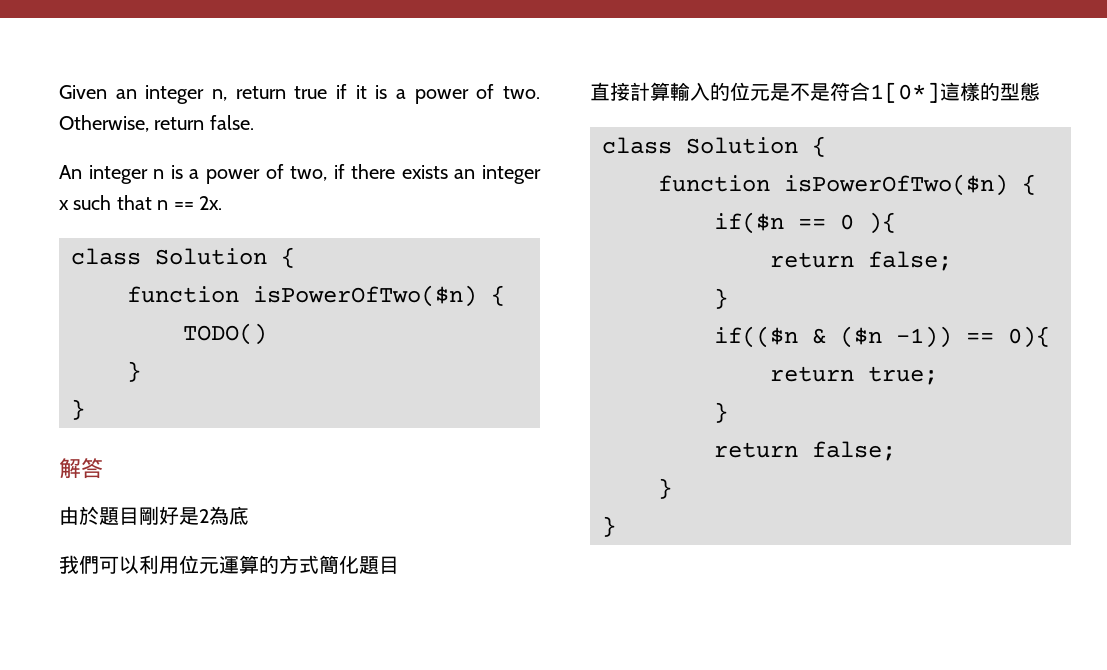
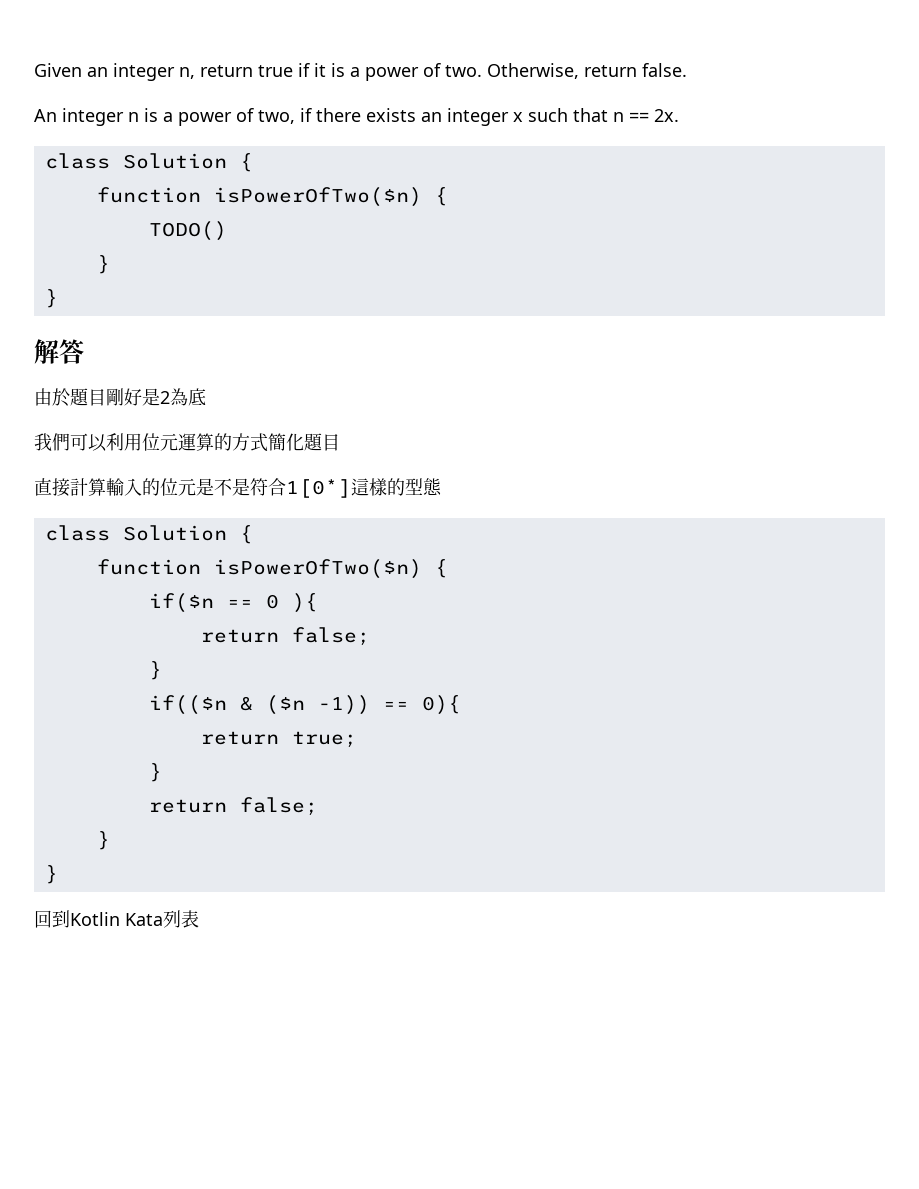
+ 回到Kotlin Kata列表

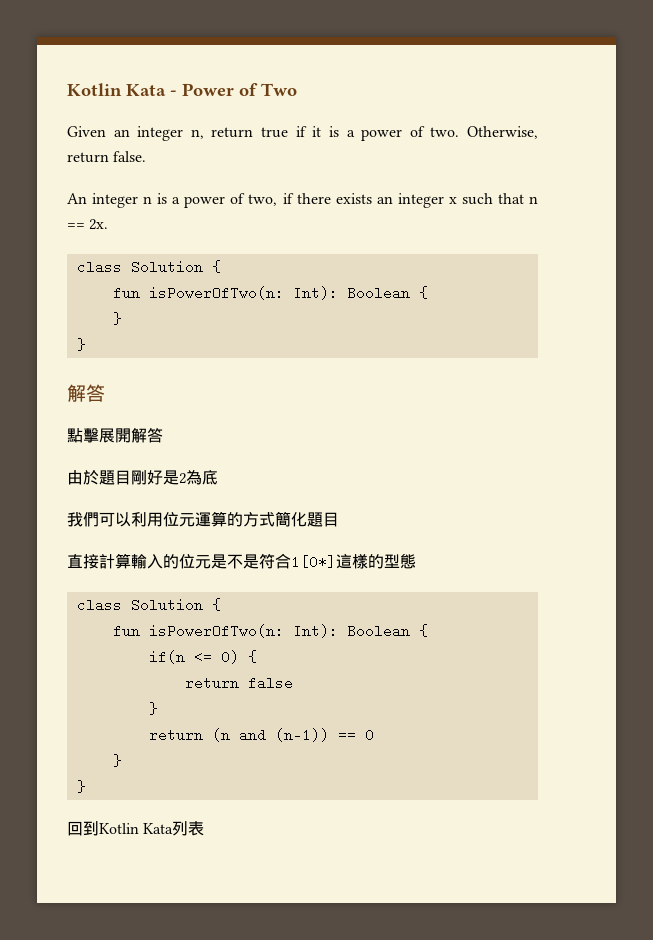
+ Kotlin Kata - Power of Two
  An integer n is a power of two, if there exists an integer x such that n == 2x.
  class Solution {
- function isPowerOfTwo($n) {
- TODO()
+ fun isPowerOfTwo(n: Int): Boolean {
+ 點擊展開解答
  直接計算輸入的位元是不是符合1[0*]這樣的型態
  class Solution {
- function isPowerOfTwo($n) {
- if($n == 0 ){
- return false;
+ fun isPowerOfTwo(n: Int): Boolean {
+ if(n <= 0) {
+ return false
  }
- if(($n & ($n -1)) == 0){
- return true;
- }
- return false;
+ return (n and (n-1)) == 0

